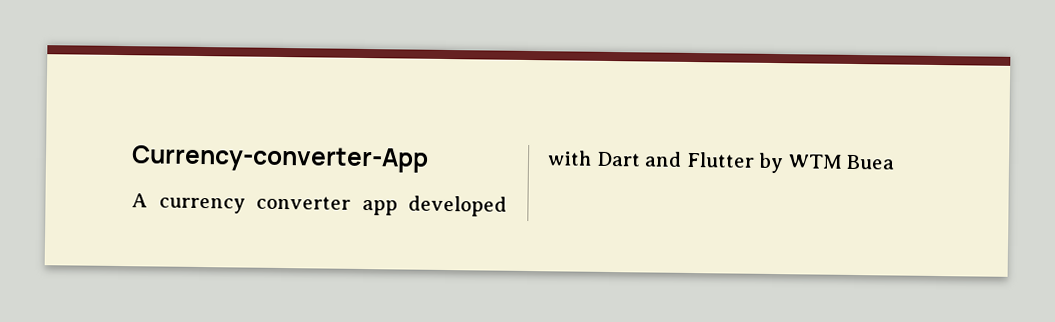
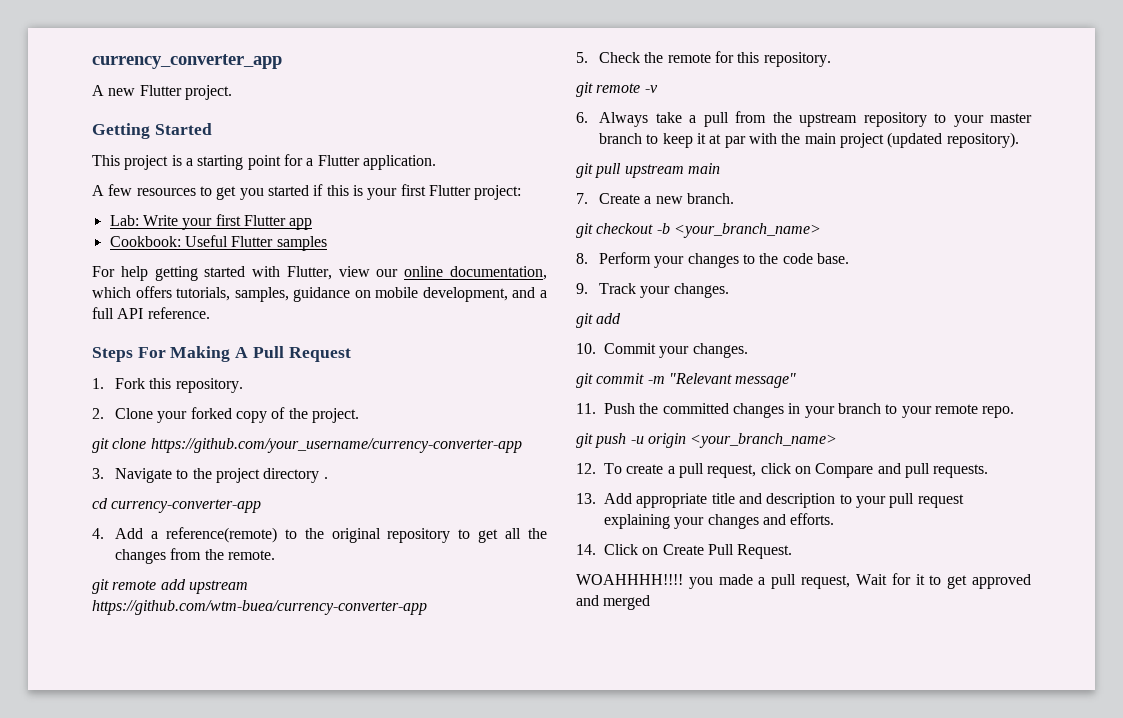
- Currency-converter-App
- A currency converter app developed with Dart and Flutter by WTM Buea
+ currency_converter_app
+ A new Flutter project.
+ Getting Started
+ This project is a starting point for a Flutter application.
+ A few resources to get you started if this is your first Flutter project:
+ Lab: Write your first Flutter app
+ Cookbook: Useful Flutter samples
+ For help getting started with Flutter, view our online documentation, which offers tutorials, samples, guidance on mobile development, and a full API reference.
+ Steps For Making A Pull Request
+ 1. Fork this repository.
+ 2. Clone your forked copy of the project.
+ git clone https://github.com/your_username/currency-converter-app
+ 3. Navigate to the project directory .
+ cd currency-converter-app
+ 4. Add a reference(remote) to the original repository to get all the changes from the remote.
+ git remote add upstream https://github.com/wtm-buea/currency-converter-app
+ 5. Check the remote for this repository.
+ git remote -v
+ 6. Always take a pull from the upstream repository to your master branch to keep it at par with the main project (updated repository).
+ git pull upstream main
+ 7. Create a new branch.
+ git checkout -b <your_branch_name>
+ 8. Perform your changes to the code base.
+ 9. Track your changes.
+ git add
+ 10. Commit your changes.
+ git commit -m "Relevant message"
+ 11. Push the committed changes in your branch to your remote repo.
+ git push -u origin <your_branch_name>
+ 12. To create a pull request, click on Compare and pull requests.
+ 13. Add appropriate title and description to your pull request explaining your changes and efforts.
+ 14. Click on Create Pull Request.
+ WOAHHHH!!!! you made a pull request, Wait for it to get approved and merged

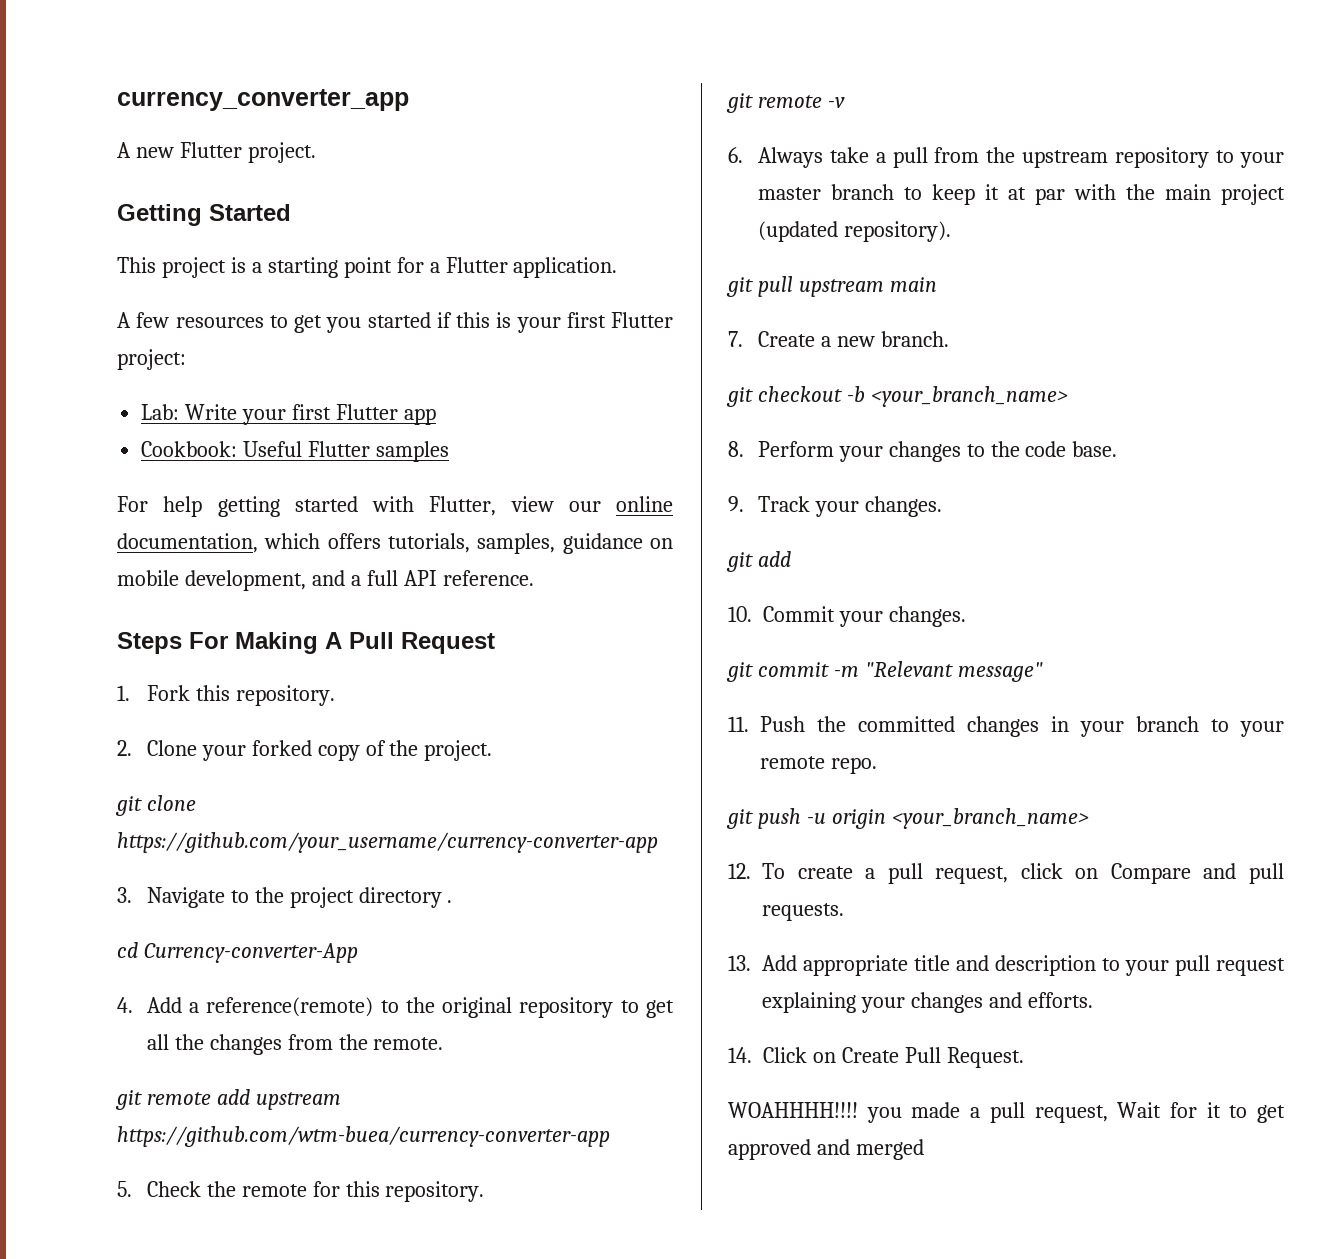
- cd currency-converter-app
+ cd Currency-converter-App

